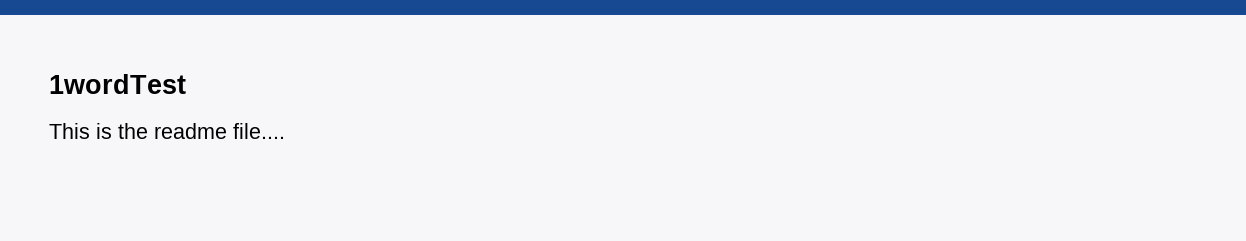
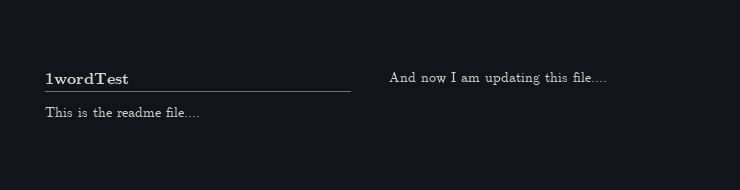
+ And now I am updating this file....

